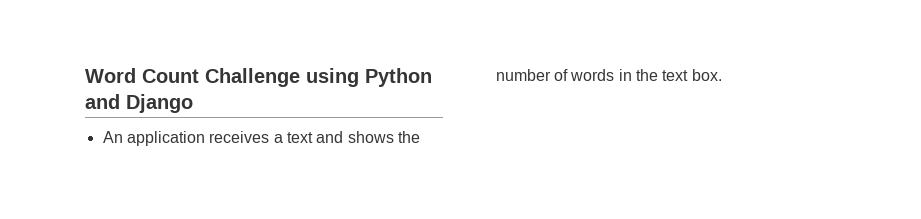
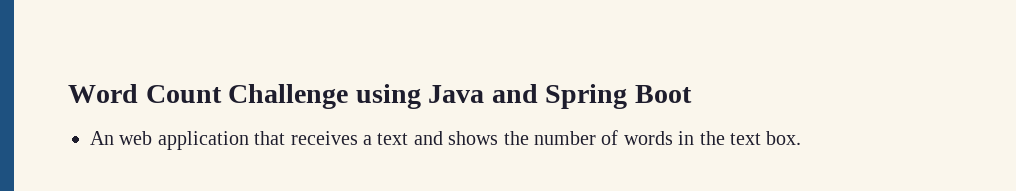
- Word Count Challenge using Python and Django
- An application receives a text and shows the number of words in the text box.
+ Word Count Challenge using Java and Spring Boot
+ An web application that receives a text and shows the number of words in the text box.

